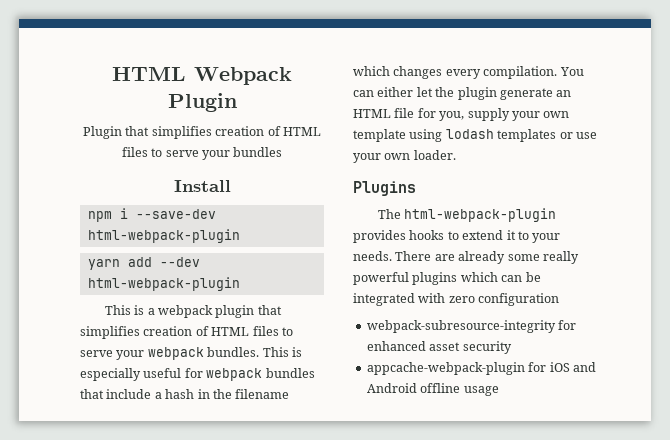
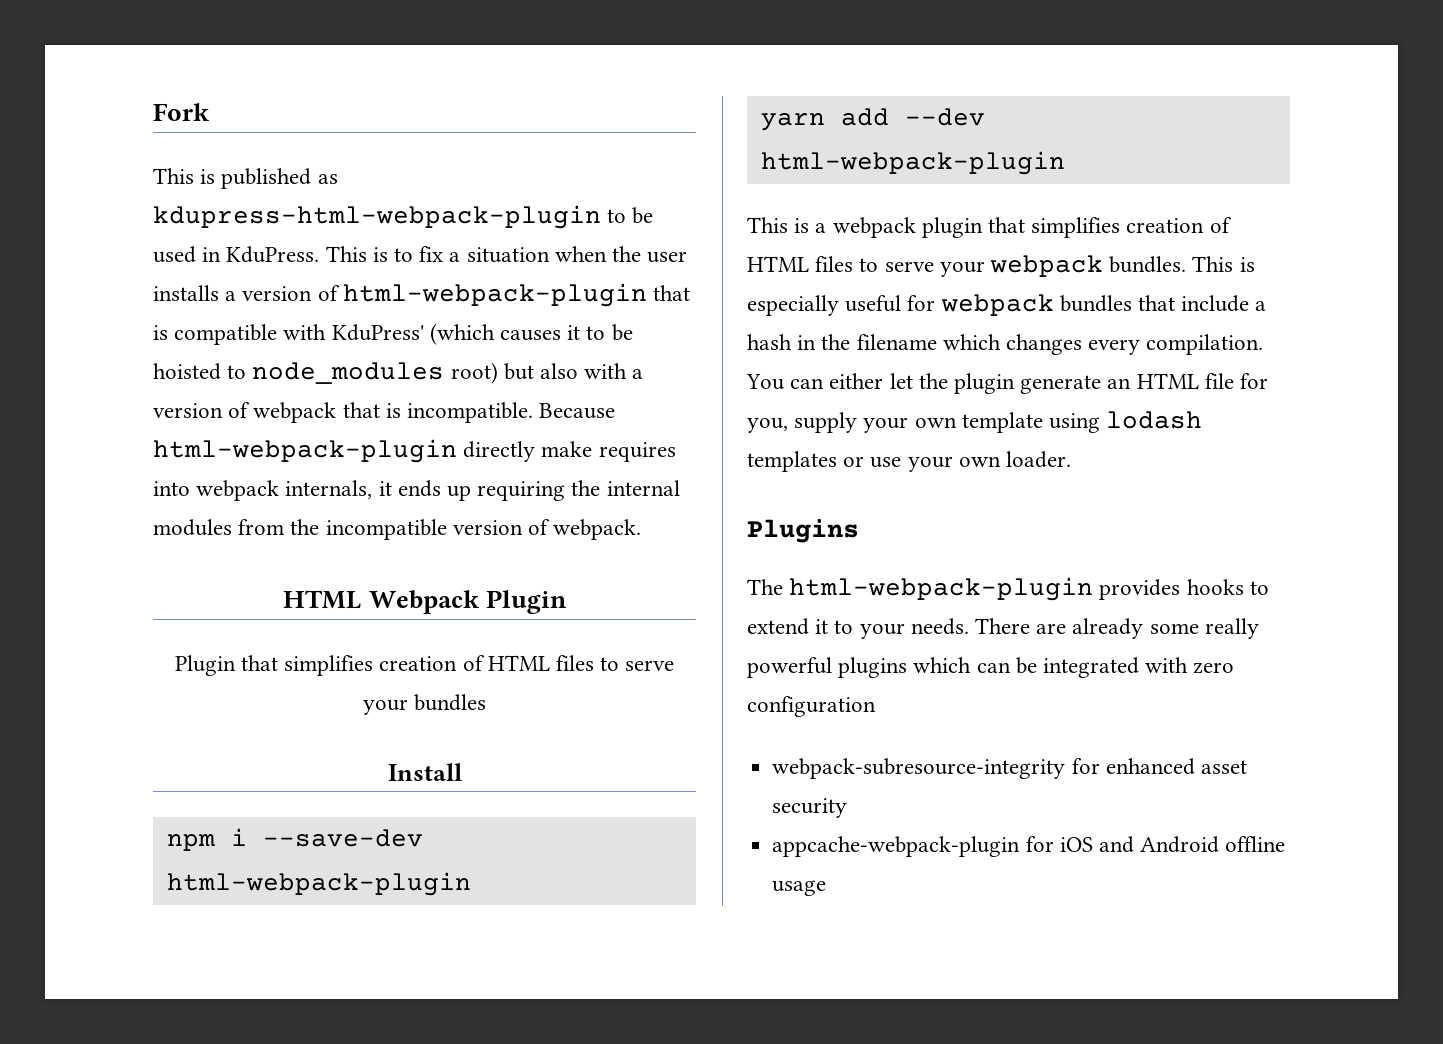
+ Fork
+ This is published as kdupress-html-webpack-plugin to be used in KduPress. This is to fix a situation when the user installs a version of html-webpack-plugin that is compatible with KduPress' (which causes it to be hoisted to node_modules root) but also with a version of webpack that is incompatible. Because html-webpack-plugin directly make requires into webpack internals, it ends up requiring the internal modules from the incompatible version of webpack.

